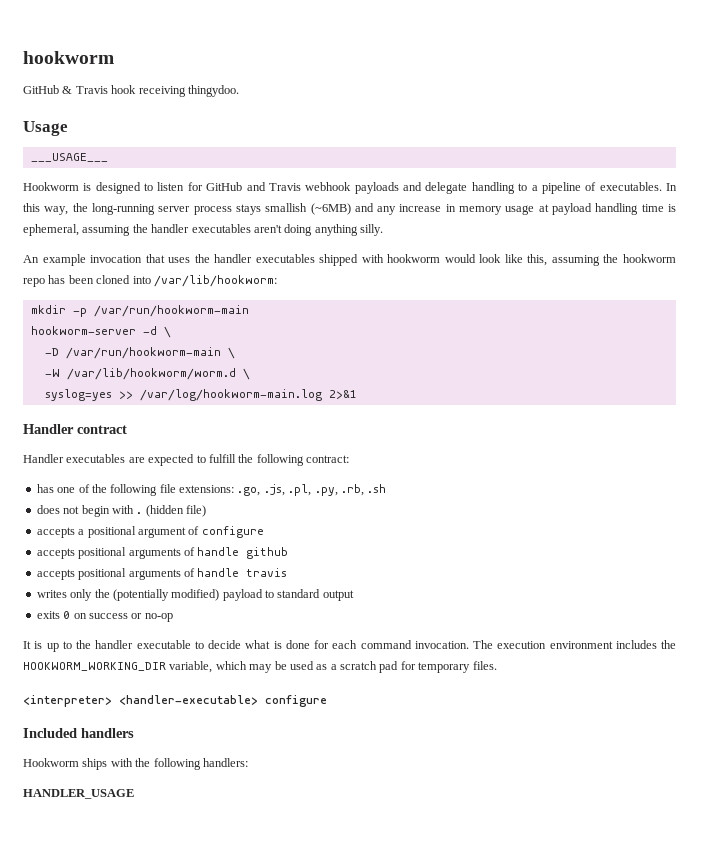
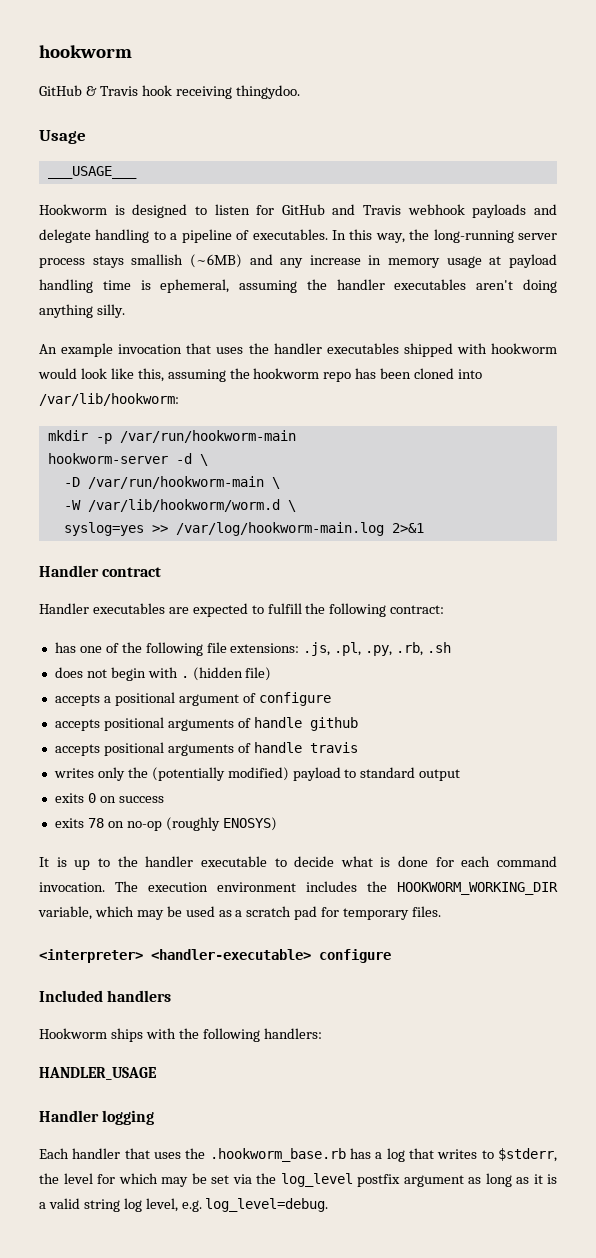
- has one of the following file extensions: .go, .js, .pl, .py, .rb, .sh
+ has one of the following file extensions: .js, .pl, .py, .rb, .sh
- exits 0 on success or no-op
+ exits 0 on success
+ exits 78 on no-op (roughly ENOSYS)
+ Handler logging
+ Each handler that uses the .hookworm_base.rb has a log that writes to $stderr, the level for which may be set via the log_level postfix argument as long as it is a valid string log level, e.g. log_level=debug.

